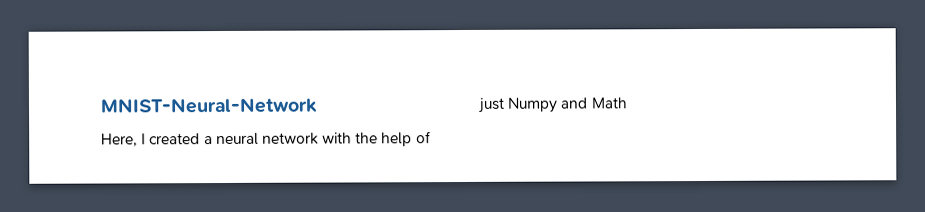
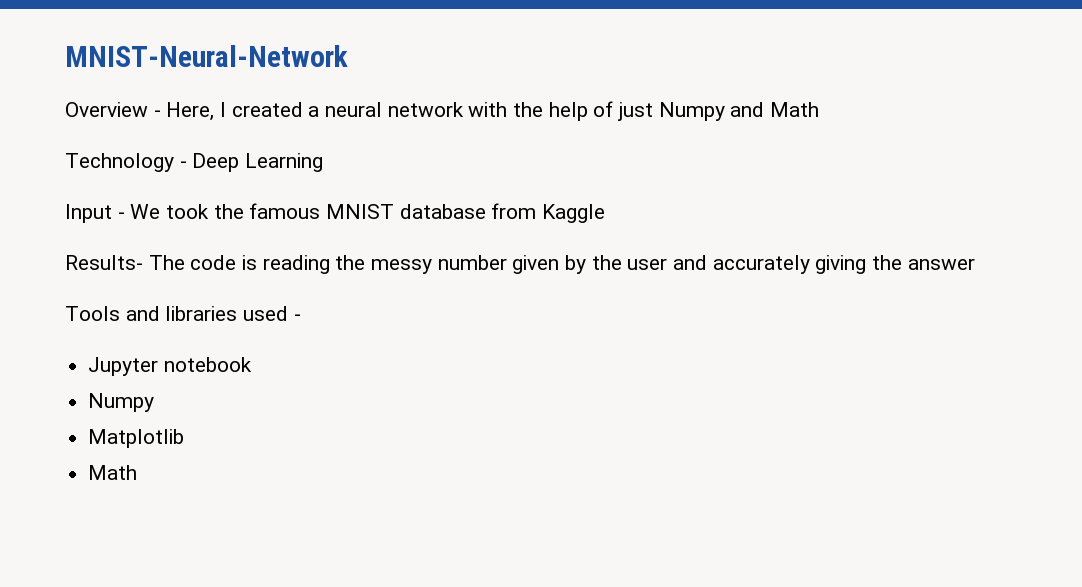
- Here, I created a neural network with the help of just Numpy and Math
+ Overview - Here, I created a neural network with the help of just Numpy and Math
+ Technology - Deep Learning
+ Input - We took the famous MNIST database from Kaggle
+ Results- The code is reading the messy number given by the user and accurately giving the answer
+ Tools and libraries used -
+ Jupyter notebook
+ Numpy
+ Matplotlib
+ Math

